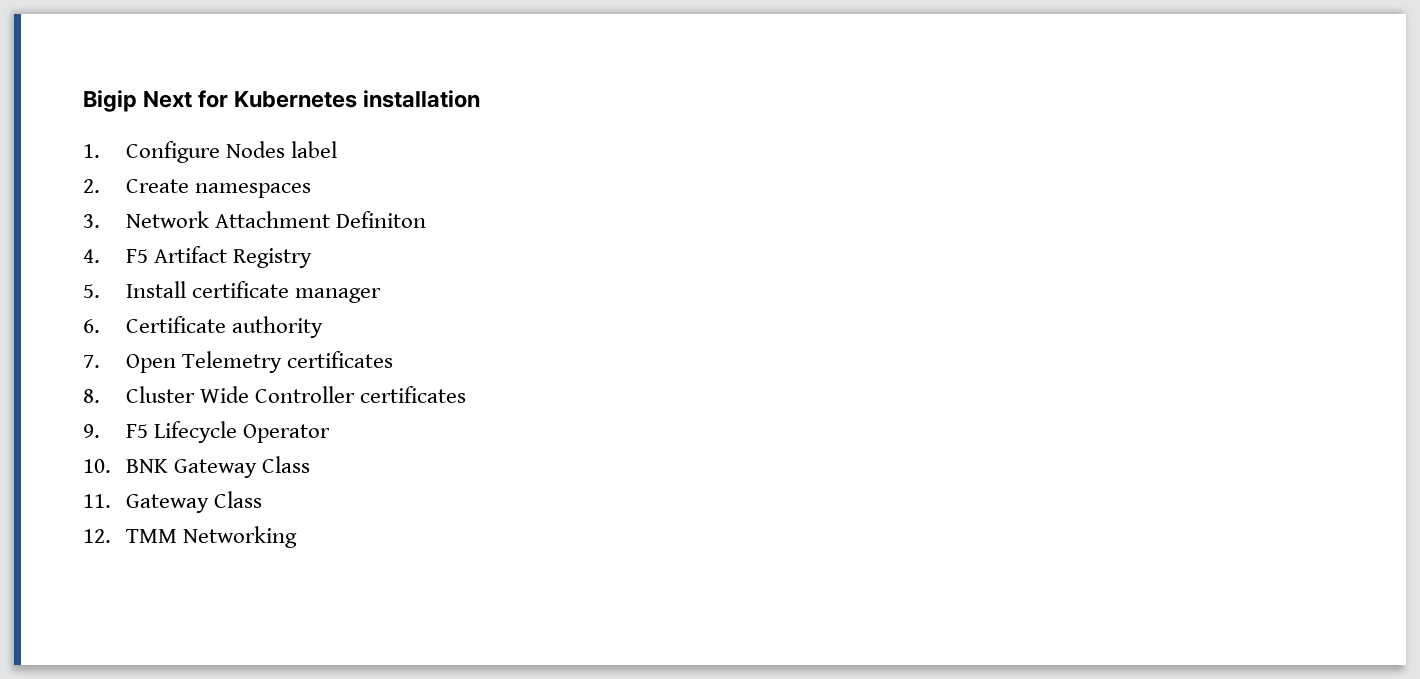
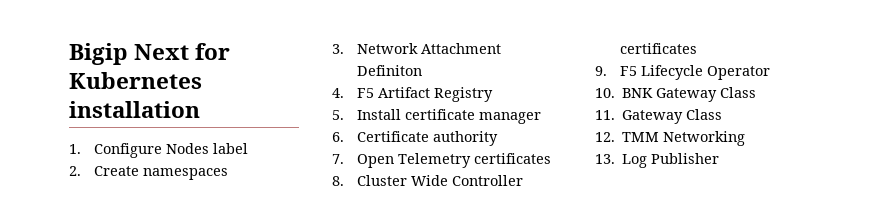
+ 13. Log Publisher

